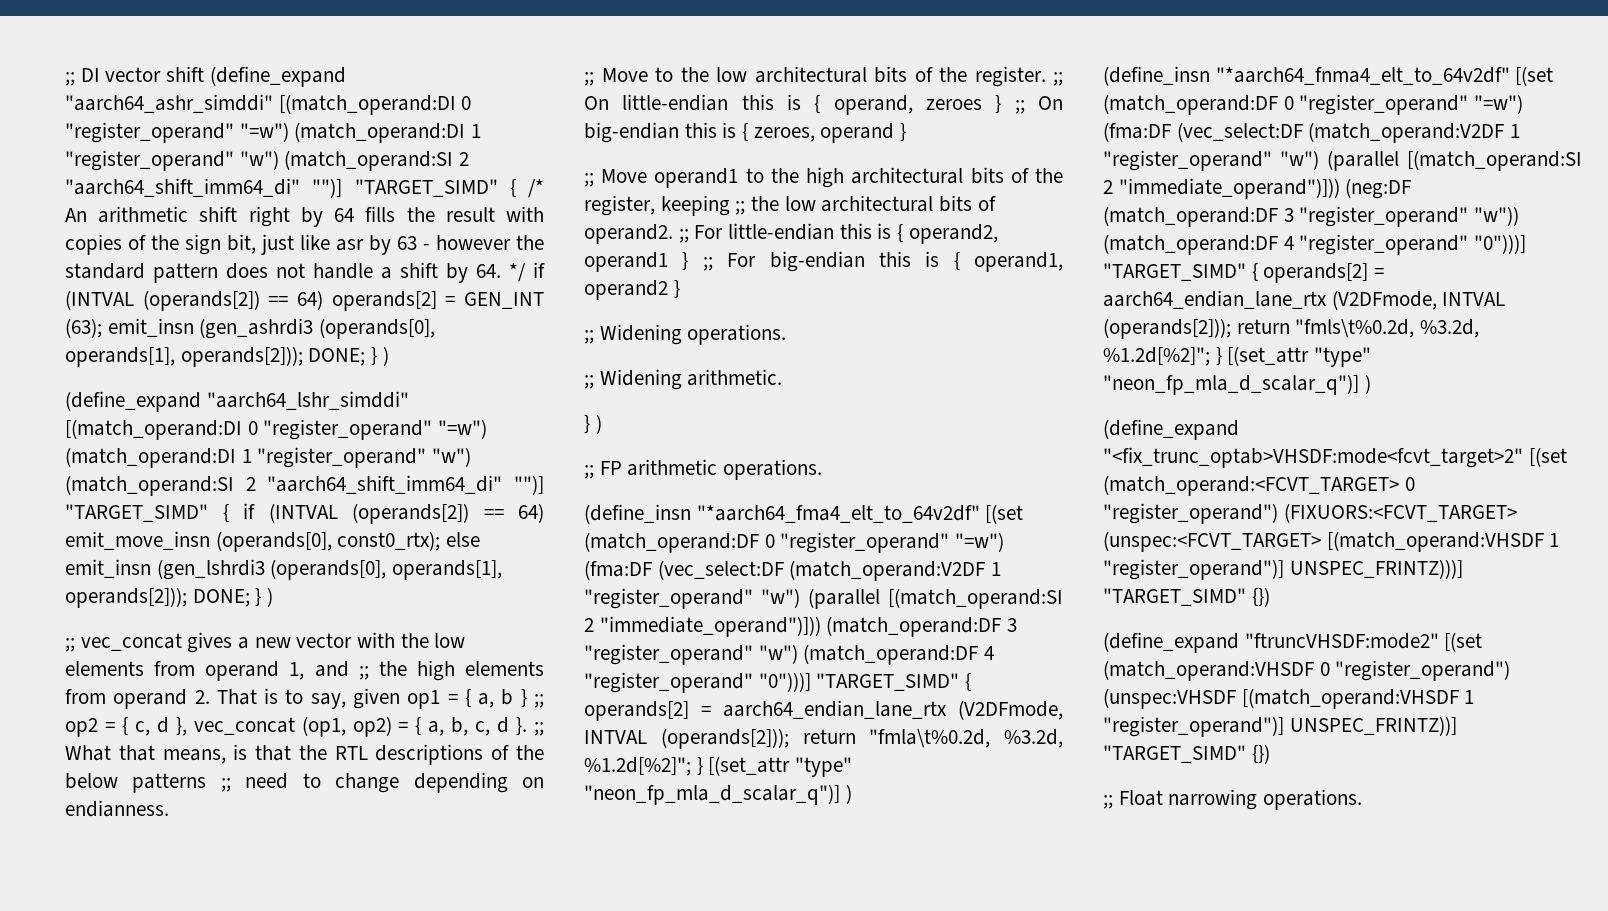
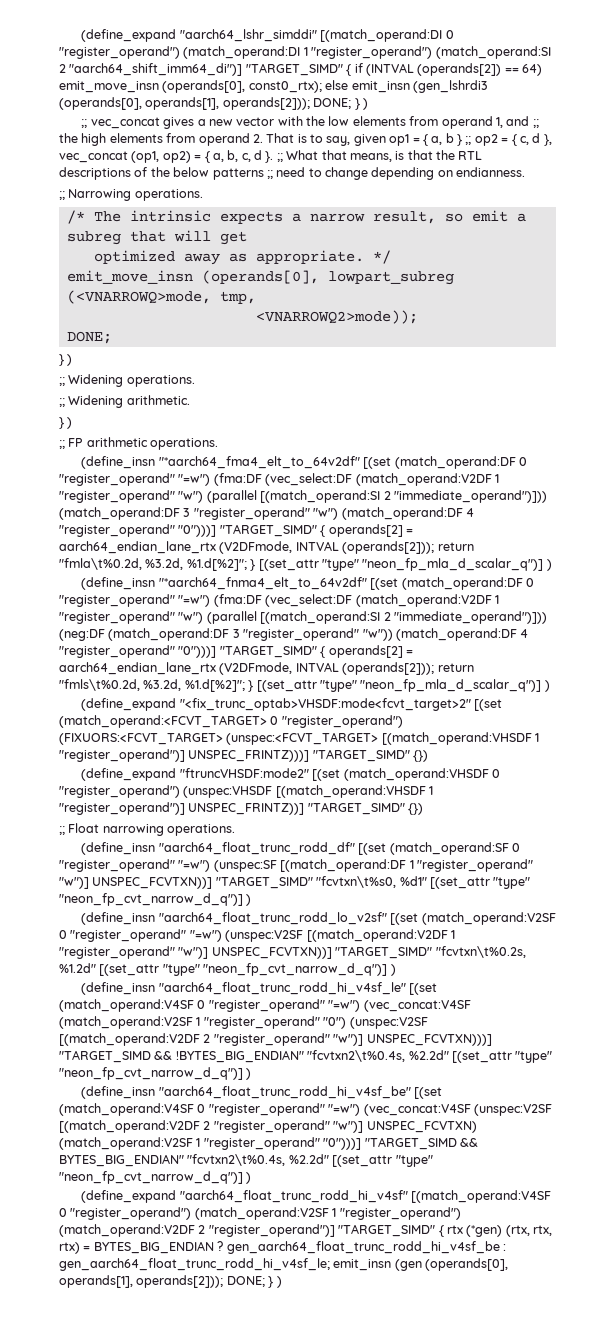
- ;; DI vector shift (define_expand "aarch64_ashr_simddi" [(match_operand:DI 0 "register_operand" "=w") (match_operand:DI 1 "register_operand" "w") (match_operand:SI 2 "aarch64_shift_imm64_di" "")] "TARGET_SIMD" { /* An arithmetic shift right by 64 fills the result with copies of the sign bit, just like asr by 63 - however the standard pattern does not handle a shift by 64. */ if (INTVAL (operands[2]) == 64) operands[2] = GEN_INT (63); emit_insn (gen_ashrdi3 (operands[0], operands[1], operands[2])); DONE; } )
- (define_expand "aarch64_lshr_simddi" [(match_operand:DI 0 "register_operand" "=w") (match_operand:DI 1 "register_operand" "w") (match_operand:SI 2 "aarch64_shift_imm64_di" "")] "TARGET_SIMD" { if (INTVAL (operands[2]) == 64) emit_move_insn (operands[0], const0_rtx); else emit_insn (gen_lshrdi3 (operands[0], operands[1], operands[2])); DONE; } )
+ (define_expand "aarch64_lshr_simddi" [(match_operand:DI 0 "register_operand") (match_operand:DI 1 "register_operand") (match_operand:SI 2 "aarch64_shift_imm64_di")] "TARGET_SIMD" { if (INTVAL (operands[2]) == 64) emit_move_insn (operands[0], const0_rtx); else emit_insn (gen_lshrdi3 (operands[0], operands[1], operands[2])); DONE; } )
- ;; Move to the low architectural bits of the register. ;; On little-endian this is { operand, zeroes } ;; On big-endian this is { zeroes, operand }
- ;; Move operand1 to the high architectural bits of the register, keeping ;; the low architectural bits of operand2. ;; For little-endian this is { operand2, operand1 } ;; For big-endian this is { operand1, operand2 }
+ ;; Narrowing operations.
+ /* The intrinsic expects a narrow result, so emit a subreg that will get
+ optimized away as appropriate. */
+ emit_move_insn (operands[0], lowpart_subreg (<VNARROWQ>mode, tmp,
+ <VNARROWQ2>mode));
+ DONE;
+ } )
- (define_insn "*aarch64_fma4_elt_to_64v2df" [(set (match_operand:DF 0 "register_operand" "=w") (fma:DF (vec_select:DF (match_operand:V2DF 1 "register_operand" "w") (parallel [(match_operand:SI 2 "immediate_operand")])) (match_operand:DF 3 "register_operand" "w") (match_operand:DF 4 "register_operand" "0")))] "TARGET_SIMD" { operands[2] = aarch64_endian_lane_rtx (V2DFmode, INTVAL (operands[2])); return "fmla\t%0.2d, %3.2d, %1.2d[%2]"; } [(set_attr "type" "neon_fp_mla_d_scalar_q")] )
+ (define_insn "*aarch64_fma4_elt_to_64v2df" [(set (match_operand:DF 0 "register_operand" "=w") (fma:DF (vec_select:DF (match_operand:V2DF 1 "register_operand" "w") (parallel [(match_operand:SI 2 "immediate_operand")])) (match_operand:DF 3 "register_operand" "w") (match_operand:DF 4 "register_operand" "0")))] "TARGET_SIMD" { operands[2] = aarch64_endian_lane_rtx (V2DFmode, INTVAL (operands[2])); return "fmla\t%0.2d, %3.2d, %1.d[%2]"; } [(set_attr "type" "neon_fp_mla_d_scalar_q")] )
- (define_insn "*aarch64_fnma4_elt_to_64v2df" [(set (match_operand:DF 0 "register_operand" "=w") (fma:DF (vec_select:DF (match_operand:V2DF 1 "register_operand" "w") (parallel [(match_operand:SI 2 "immediate_operand")])) (neg:DF (match_operand:DF 3 "register_operand" "w")) (match_operand:DF 4 "register_operand" "0")))] "TARGET_SIMD" { operands[2] = aarch64_endian_lane_rtx (V2DFmode, INTVAL (operands[2])); return "fmls\t%0.2d, %3.2d, %1.2d[%2]"; } [(set_attr "type" "neon_fp_mla_d_scalar_q")] )
+ (define_insn "*aarch64_fnma4_elt_to_64v2df" [(set (match_operand:DF 0 "register_operand" "=w") (fma:DF (vec_select:DF (match_operand:V2DF 1 "register_operand" "w") (parallel [(match_operand:SI 2 "immediate_operand")])) (neg:DF (match_operand:DF 3 "register_operand" "w")) (match_operand:DF 4 "register_operand" "0")))] "TARGET_SIMD" { operands[2] = aarch64_endian_lane_rtx (V2DFmode, INTVAL (operands[2])); return "fmls\t%0.2d, %3.2d, %1.d[%2]"; } [(set_attr "type" "neon_fp_mla_d_scalar_q")] )
+ (define_insn "aarch64_float_trunc_rodd_df" [(set (match_operand:SF 0 "register_operand" "=w") (unspec:SF [(match_operand:DF 1 "register_operand" "w")] UNSPEC_FCVTXN))] "TARGET_SIMD" "fcvtxn\t%s0, %d1" [(set_attr "type" "neon_fp_cvt_narrow_d_q")] )
+ (define_insn "aarch64_float_trunc_rodd_lo_v2sf" [(set (match_operand:V2SF 0 "register_operand" "=w") (unspec:V2SF [(match_operand:V2DF 1 "register_operand" "w")] UNSPEC_FCVTXN))] "TARGET_SIMD" "fcvtxn\t%0.2s, %1.2d" [(set_attr "type" "neon_fp_cvt_narrow_d_q")] )
+ (define_insn "aarch64_float_trunc_rodd_hi_v4sf_le" [(set (match_operand:V4SF 0 "register_operand" "=w") (vec_concat:V4SF (match_operand:V2SF 1 "register_operand" "0") (unspec:V2SF [(match_operand:V2DF 2 "register_operand" "w")] UNSPEC_FCVTXN)))] "TARGET_SIMD && !BYTES_BIG_ENDIAN" "fcvtxn2\t%0.4s, %2.2d" [(set_attr "type" "neon_fp_cvt_narrow_d_q")] )
+ (define_insn "aarch64_float_trunc_rodd_hi_v4sf_be" [(set (match_operand:V4SF 0 "register_operand" "=w") (vec_concat:V4SF (unspec:V2SF [(match_operand:V2DF 2 "register_operand" "w")] UNSPEC_FCVTXN) (match_operand:V2SF 1 "register_operand" "0")))] "TARGET_SIMD && BYTES_BIG_ENDIAN" "fcvtxn2\t%0.4s, %2.2d" [(set_attr "type" "neon_fp_cvt_narrow_d_q")] )
+ (define_expand "aarch64_float_trunc_rodd_hi_v4sf" [(match_operand:V4SF 0 "register_operand") (match_operand:V2SF 1 "register_operand") (match_operand:V2DF 2 "register_operand")] "TARGET_SIMD" { rtx (*gen) (rtx, rtx, rtx) = BYTES_BIG_ENDIAN ? gen_aarch64_float_trunc_rodd_hi_v4sf_be : gen_aarch64_float_trunc_rodd_hi_v4sf_le; emit_insn (gen (operands[0], operands[1], operands[2])); DONE; } )

